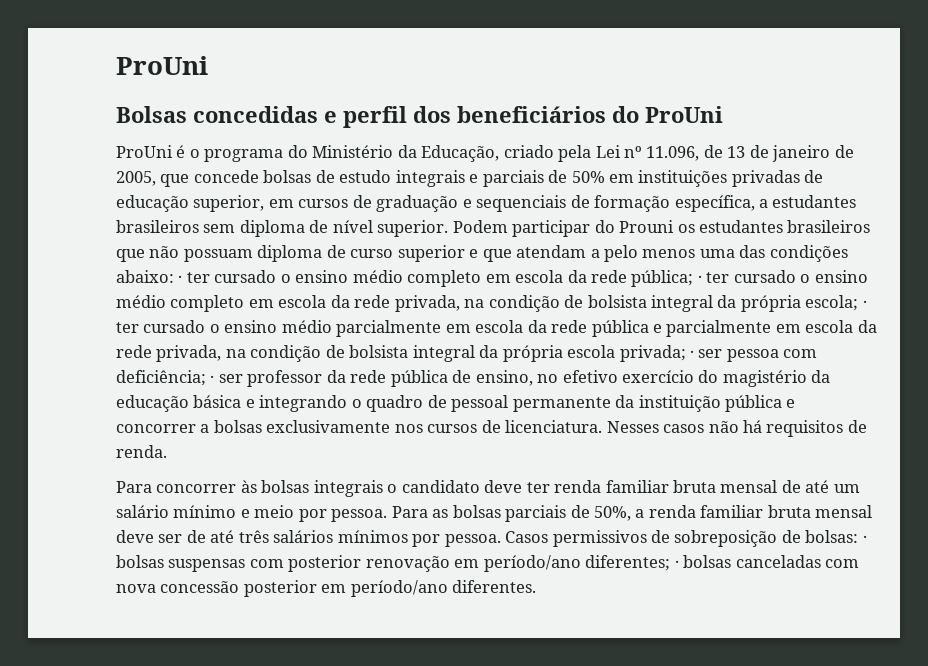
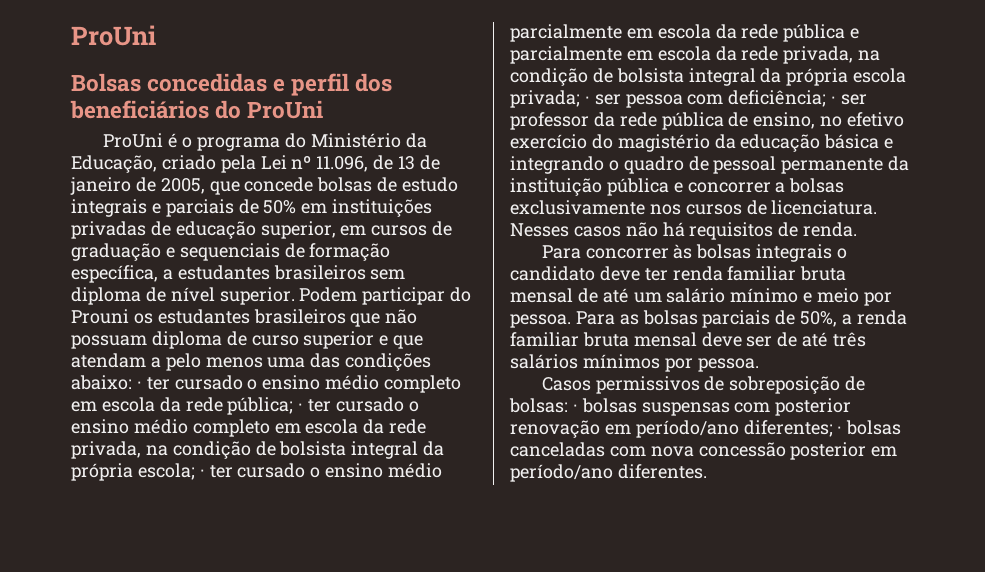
- Para as bolsas parciais de 50%, a renda familiar bruta mensal deve ser de até três salários mínimos por pessoa. Casos permissivos de sobreposição de bolsas: · bolsas suspensas com posterior renovação em período/ano diferentes; · bolsas canceladas com nova concessão posterior em período/ano diferentes.
+ Para as bolsas parciais de 50%, a renda familiar bruta mensal deve ser de até três salários mínimos por pessoa.
+ Casos permissivos de sobreposição de bolsas: · bolsas suspensas com posterior renovação em período/ano diferentes; · bolsas canceladas com nova concessão posterior em período/ano diferentes.

